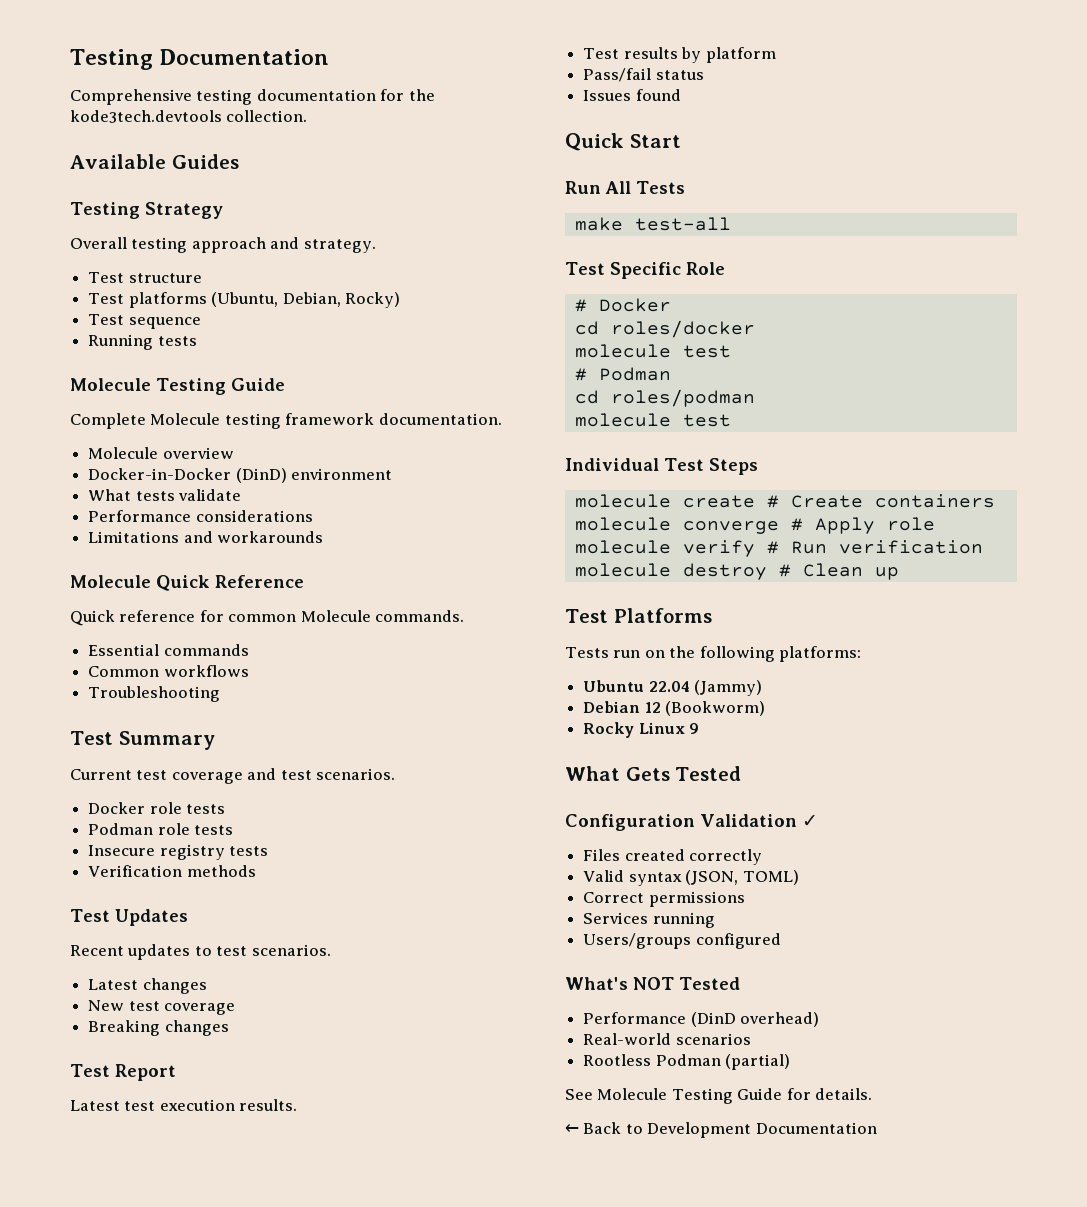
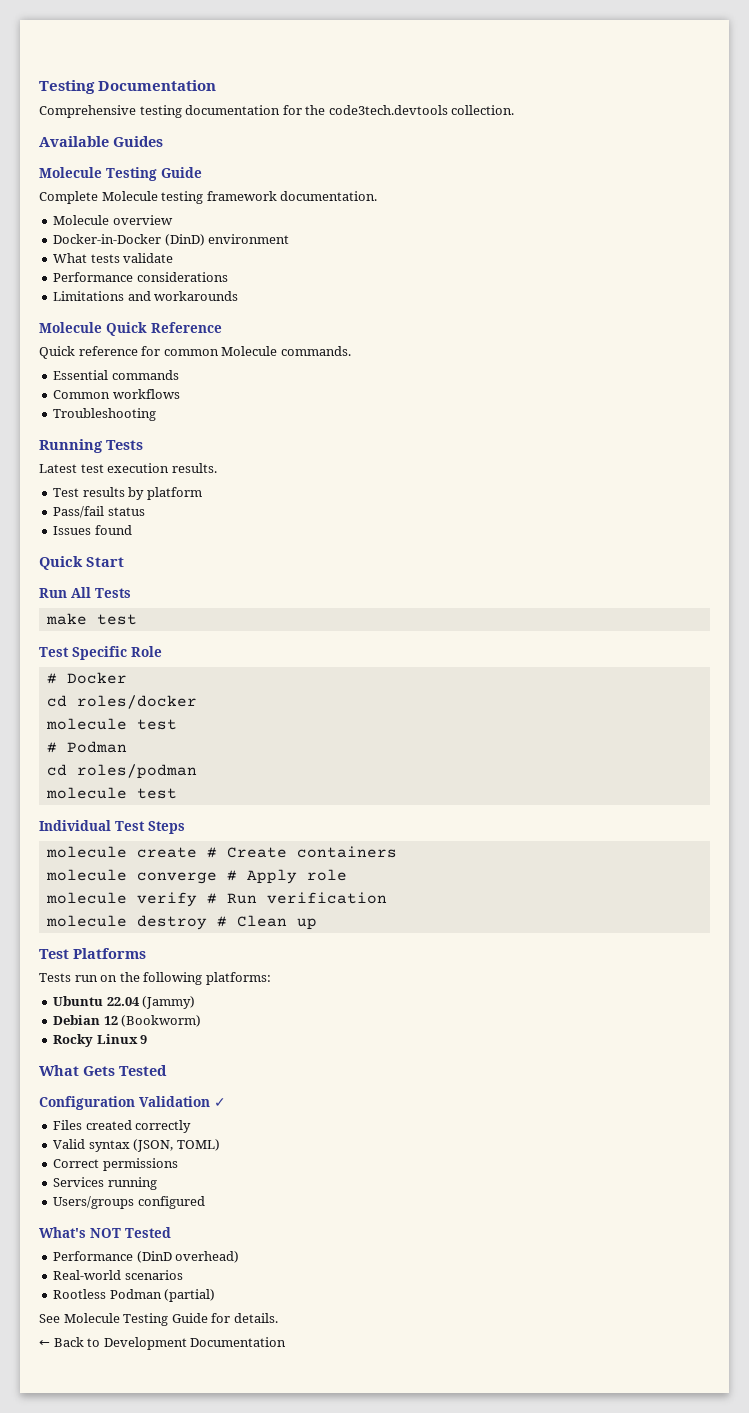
- Comprehensive testing documentation for the kode3tech.devtools collection.
+ Comprehensive testing documentation for the code3tech.devtools collection.
- Testing Strategy
- Overall testing approach and strategy.
- Test structure
- Test platforms (Ubuntu, Debian, Rocky)
- Test sequence
- Running tests
- Test Summary
- Current test coverage and test scenarios.
- Docker role tests
- Podman role tests
- Insecure registry tests
- Verification methods
- Test Updates
- Recent updates to test scenarios.
- Latest changes
- New test coverage
- Breaking changes
- Test Report
+ Running Tests
- make test-all
+ make test

